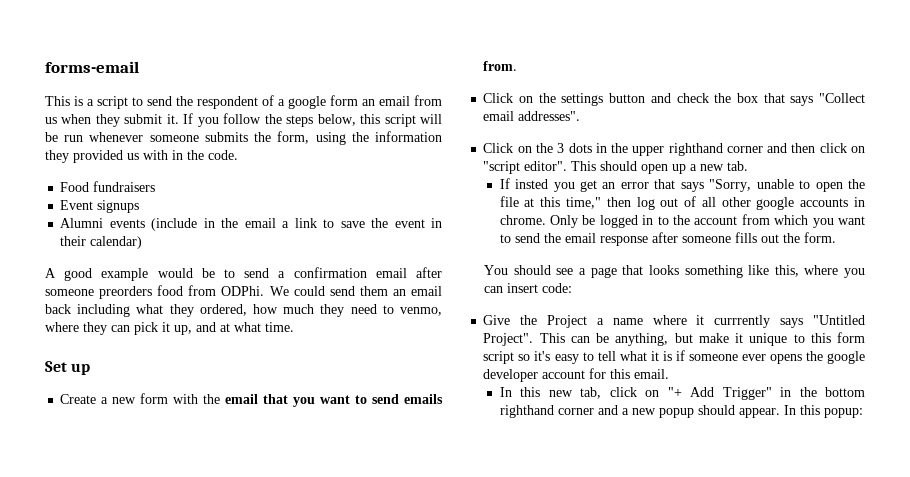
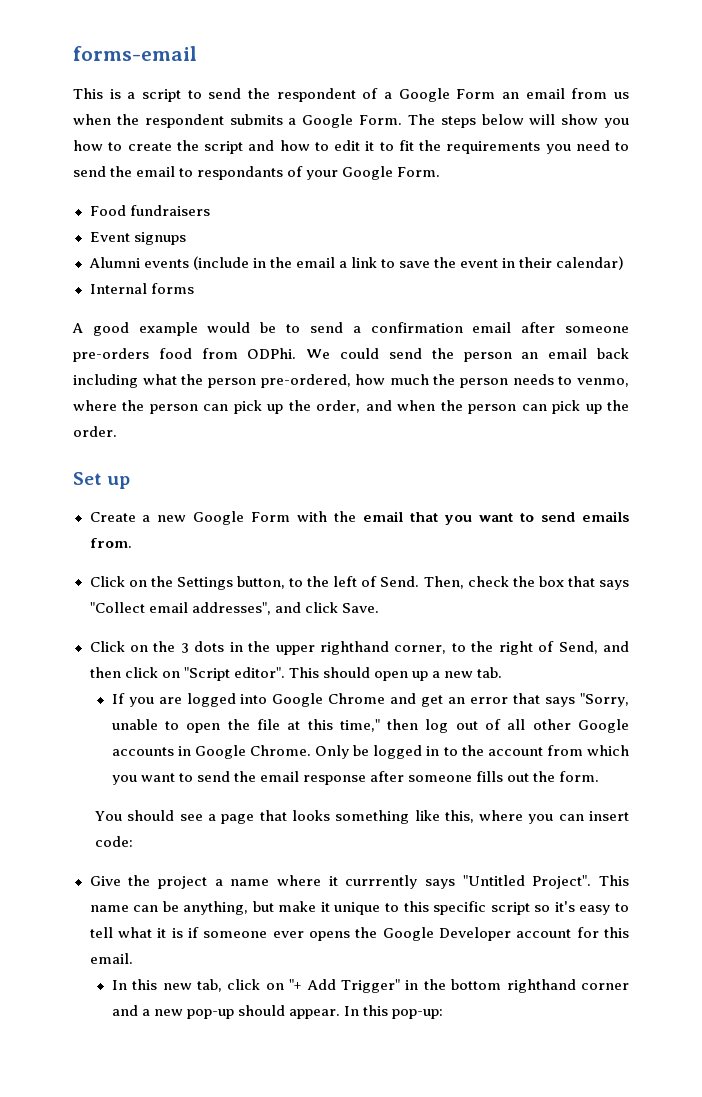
- This is a script to send the respondent of a google form an email from us when they submit it. If you follow the steps below, this script will be run whenever someone submits the form, using the information they provided us with in the code.
+ This is a script to send the respondent of a Google Form an email from us when the respondent submits a Google Form. The steps below will show you how to create the script and how to edit it to fit the requirements you need to send the email to respondants of your Google Form.
+ Internal forms
- A good example would be to send a confirmation email after someone preorders food from ODPhi.
+ A good example would be to send a confirmation email after someone pre-orders food from ODPhi.
- We could send them an email back including what they ordered, how much they need to venmo, where they can pick it up, and at what time.
+ We could send the person an email back including what the person pre-ordered, how much the person needs to venmo, where the person can pick up the order, and when the person can pick up the order.
- Create a new form with the email that you want to send emails from.
+ Create a new Google Form with the email that you want to send emails from.
- Click on the settings button and check the box that says "Collect email addresses".
+ Click on the Settings button, to the left of Send. Then, check the box that says "Collect email addresses", and click Save.
- Click on the 3 dots in the upper righthand corner and then click on "script editor".
+ Click on the 3 dots in the upper righthand corner, to the right of Send, and then click on "Script editor".
- If insted you get an error that says "Sorry, unable to open the file at this time," then log out of all other google accounts in chrome.
+ If you are logged into Google Chrome and get an error that says "Sorry, unable to open the file at this time," then log out of all other Google accounts in Google Chrome.
- Give the Project a name where it currrently says "Untitled Project".
+ Give the project a name where it currrently says "Untitled Project".
- This can be anything, but make it unique to this form script so it's easy to tell what it is if someone ever opens the google developer account for this email.
+ This name can be anything, but make it unique to this specific script so it's easy to tell what it is if someone ever opens the Google Developer account for this email.
- In this new tab, click on "+ Add Trigger" in the bottom righthand corner and a new popup should appear.
+ In this new tab, click on "+ Add Trigger" in the bottom righthand corner and a new pop-up should appear.
- In this popup:
+ In this pop-up:

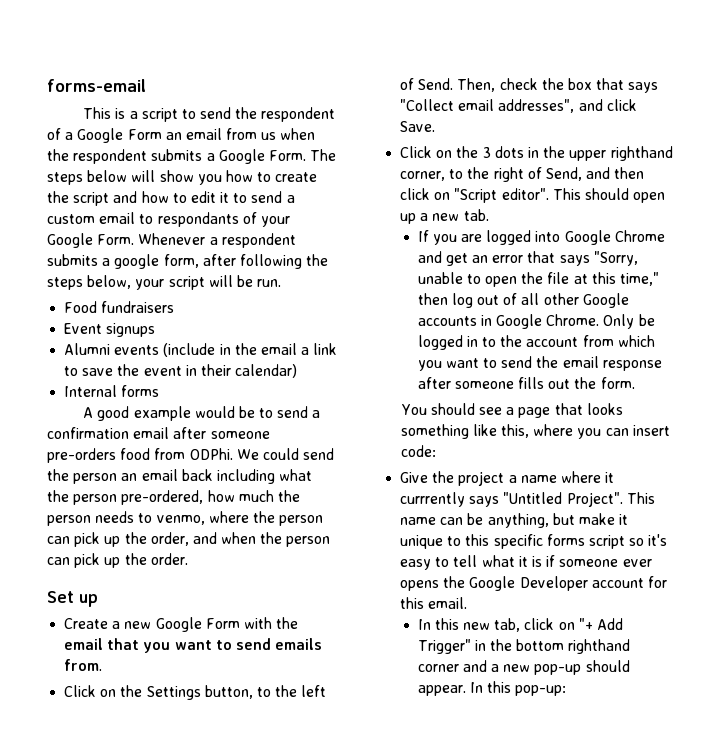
- The steps below will show you how to create the script and how to edit it to fit the requirements you need to send the email to respondants of your Google Form.
+ The steps below will show you how to create the script and how to edit it to send a custom email to respondants of your Google Form. Whenever a respondent submits a google form, after following the steps below, your script will be run.
- This name can be anything, but make it unique to this specific script so it's easy to tell what it is if someone ever opens the Google Developer account for this email.
+ This name can be anything, but make it unique to this specific forms script so it's easy to tell what it is if someone ever opens the Google Developer account for this email.

